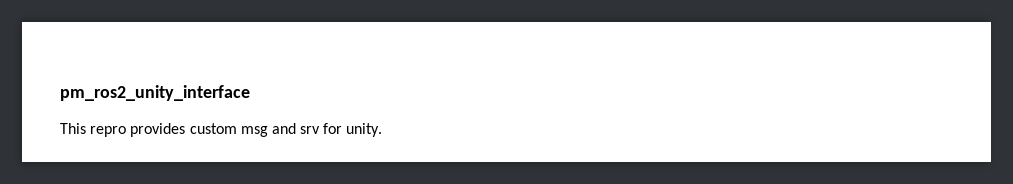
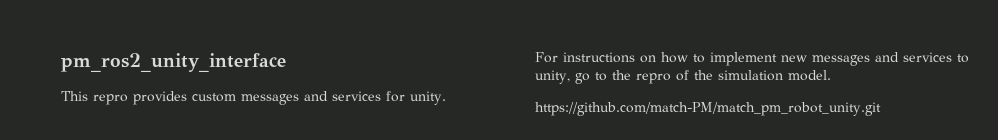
- This repro provides custom msg and srv for unity.
+ This repro provides custom messages and services for unity.
+ For instructions on how to implement new messages and services to unity, go to the repro of the simulation model.
+ https://github.com/match-PM/match_pm_robot_unity.git

